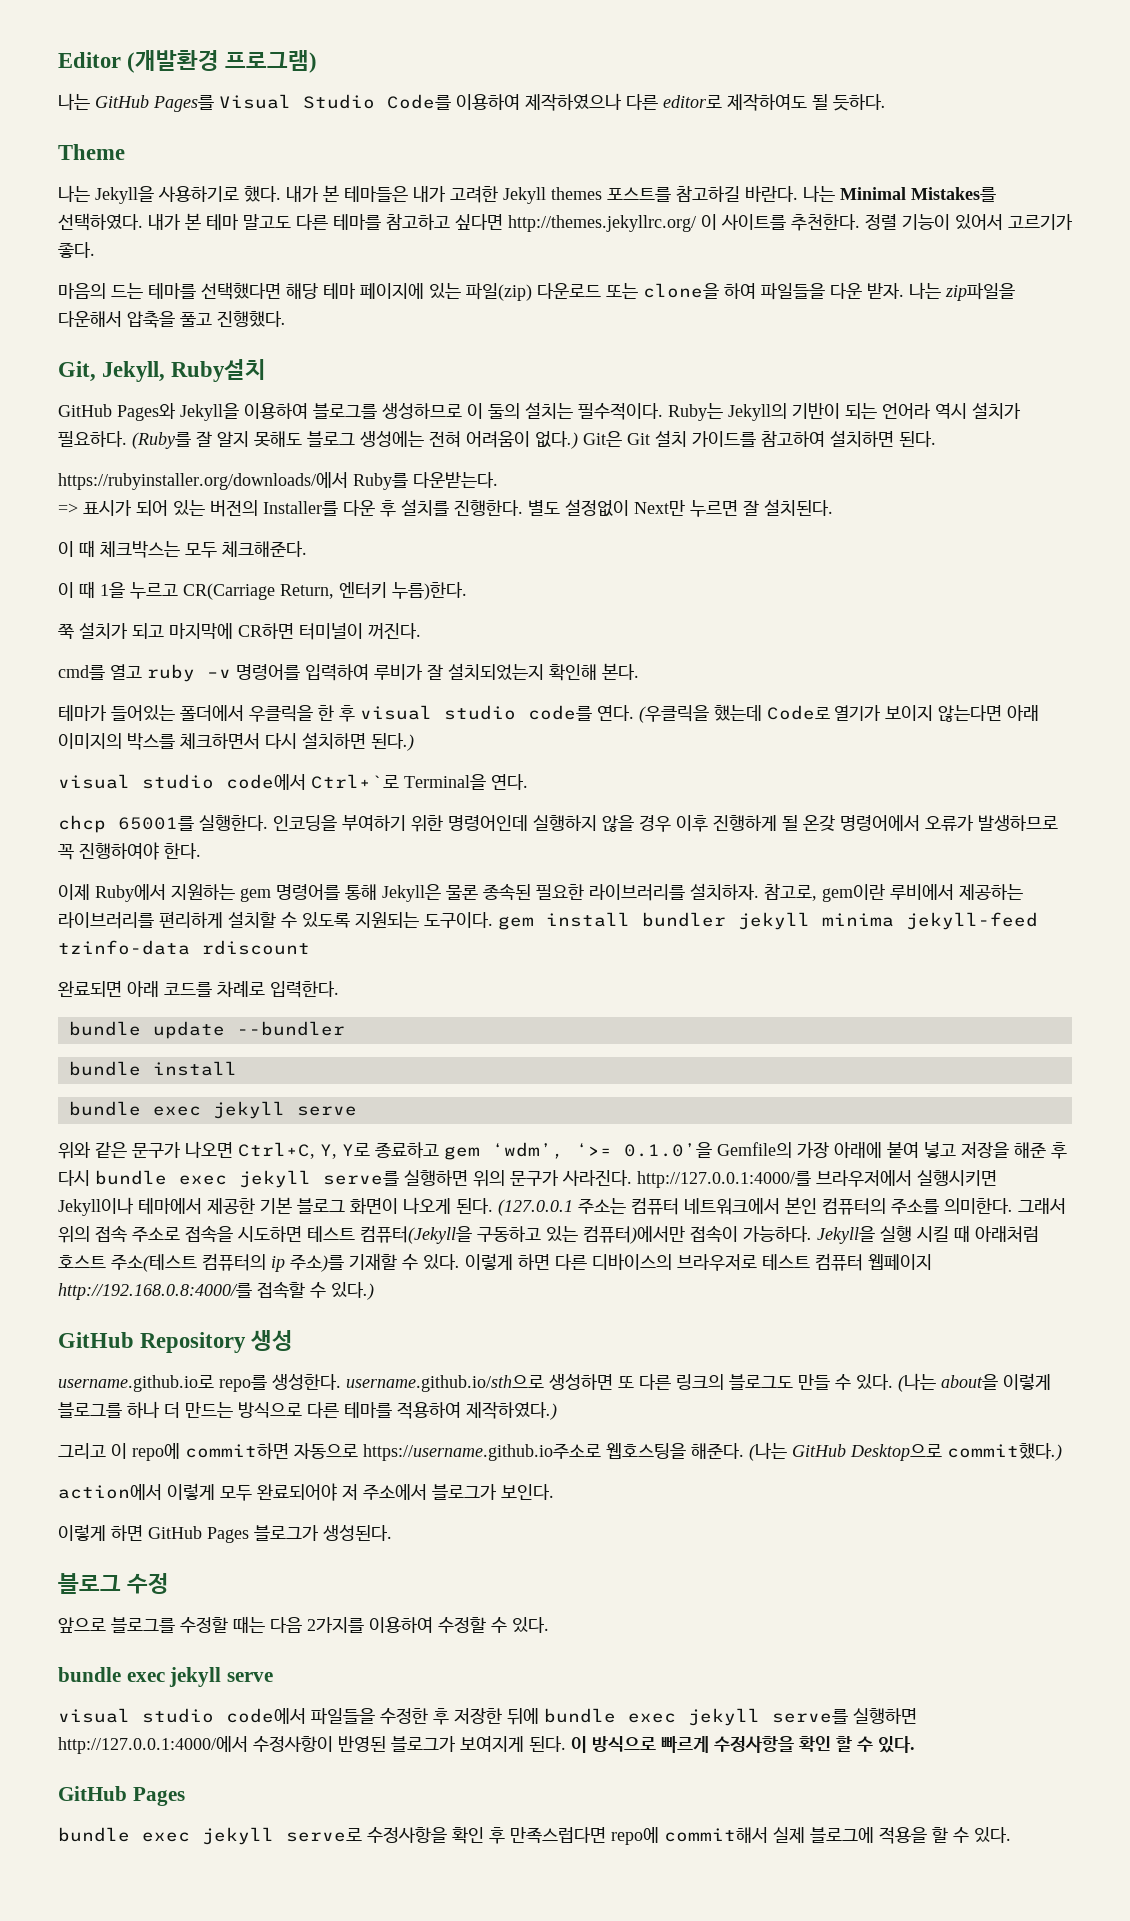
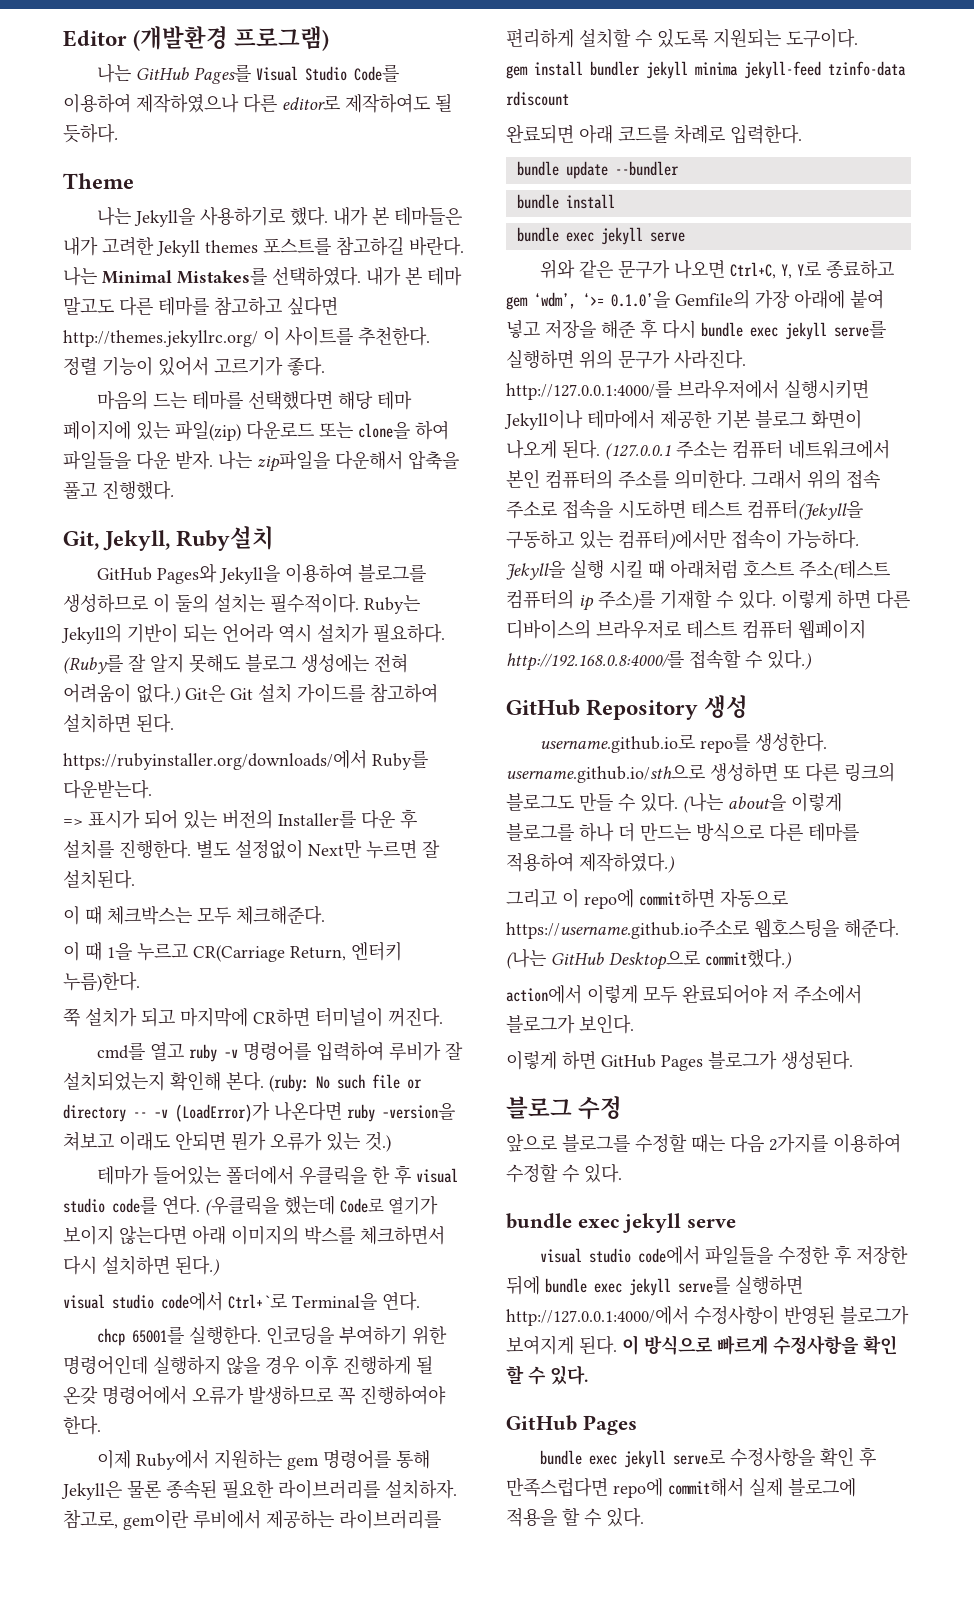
+ (ruby: No such file or directory -- –v (LoadError)가 나온다면 ruby –version을 쳐보고 이래도 안되면 뭔가 오류가 있는 것.)
- 참고로, gem이란 루비에서 제공하는 라이브러리를 편리하게 설치할 수 있도록 지원되는 도구이다. gem install bundler jekyll minima jekyll-feed tzinfo-data rdiscount
+ 참고로, gem이란 루비에서 제공하는 라이브러리를 편리하게 설치할 수 있도록 지원되는 도구이다.
+ gem install bundler jekyll minima jekyll-feed tzinfo-data rdiscount

